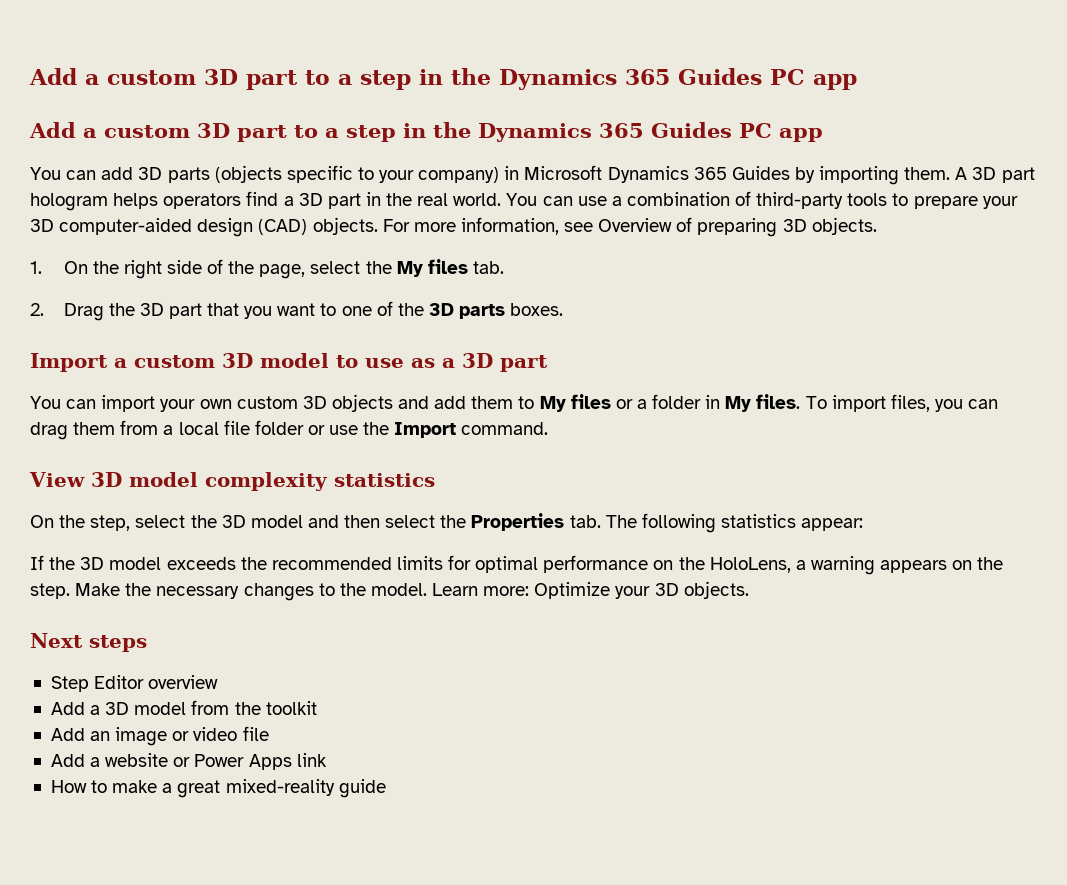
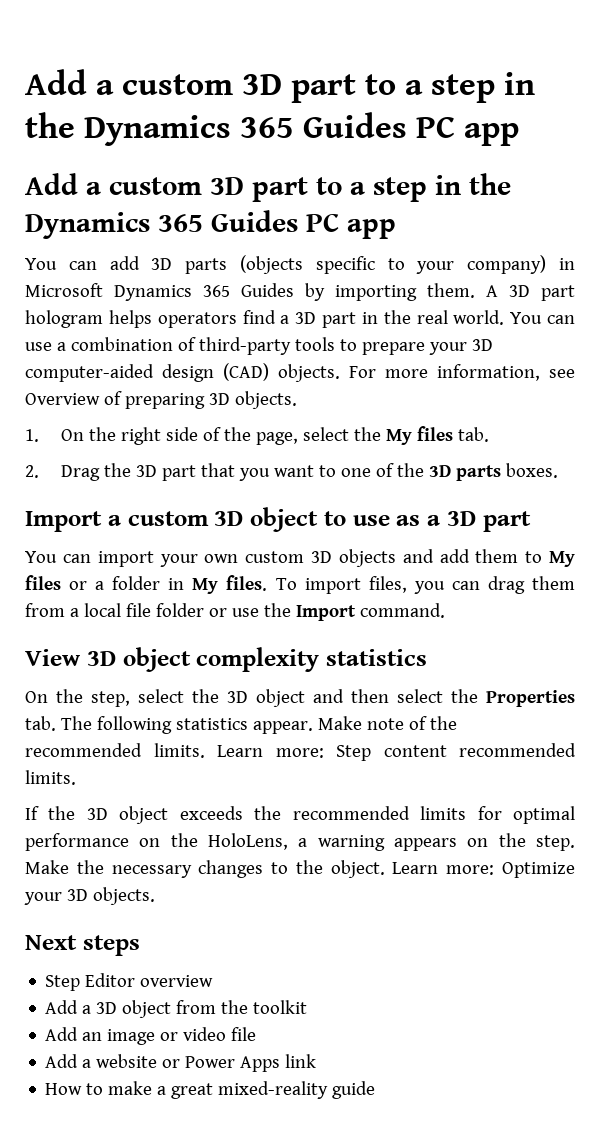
- Import a custom 3D model to use as a 3D part
+ Import a custom 3D object to use as a 3D part
- View 3D model complexity statistics
+ View 3D object complexity statistics
- On the step, select the 3D model and then select the Properties tab. The following statistics appear:
+ On the step, select the 3D object and then select the Properties tab. The following statistics appear. Make note of the recommended limits. Learn more: Step content recommended limits.
- If the 3D model exceeds the recommended limits for optimal performance on the HoloLens, a warning appears on the step.
+ If the 3D object exceeds the recommended limits for optimal performance on the HoloLens, a warning appears on the step.
- Make the necessary changes to the model.
+ Make the necessary changes to the object.
- Add a 3D model from the toolkit
+ Add a 3D object from the toolkit

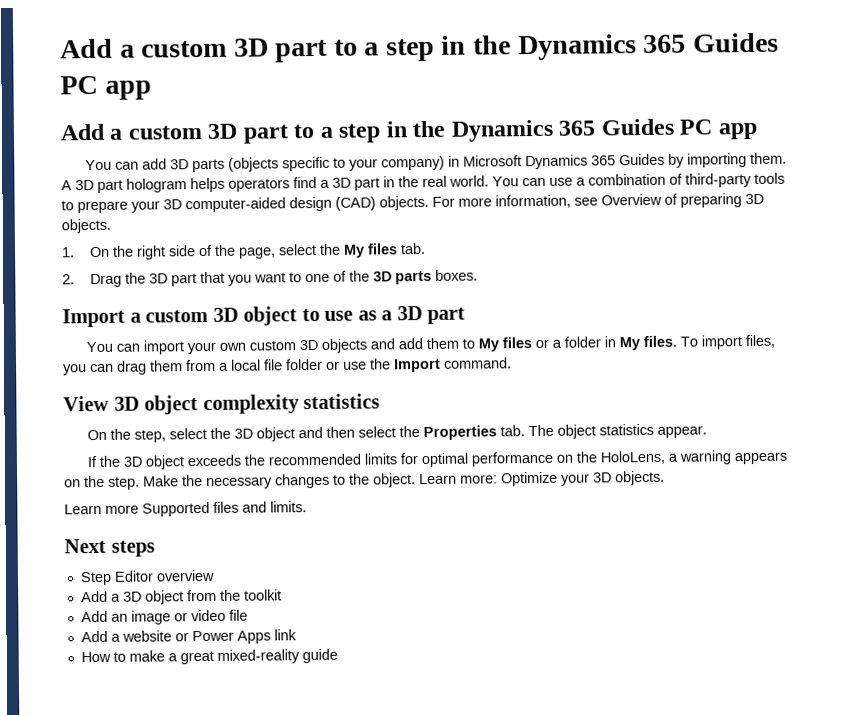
- On the step, select the 3D object and then select the Properties tab. The following statistics appear. Make note of the recommended limits. Learn more: Step content recommended limits.
+ On the step, select the 3D object and then select the Properties tab. The object statistics appear.
+ Learn more Supported files and limits.

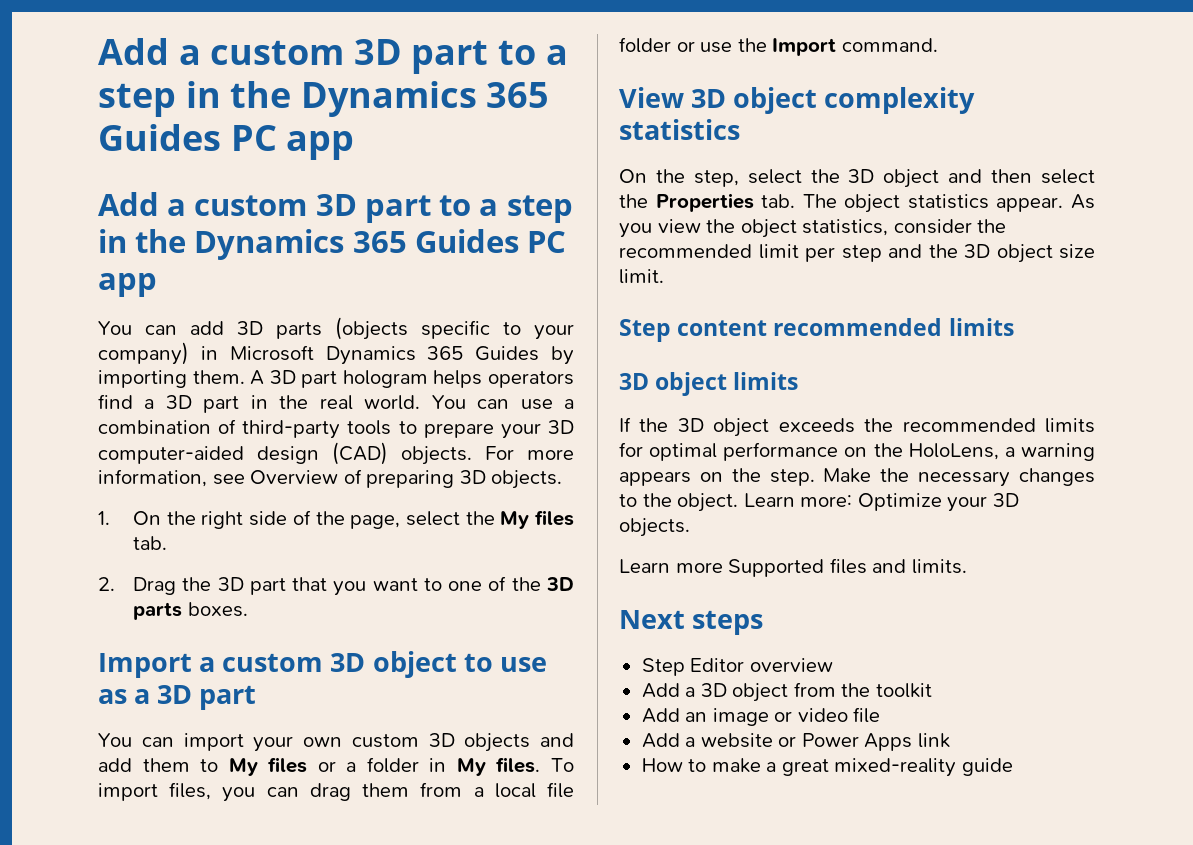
+ As you view the object statistics, consider the recommended limit per step and the 3D object size limit.
+ Step content recommended limits
+ 3D object limits

